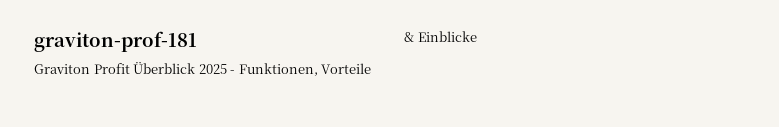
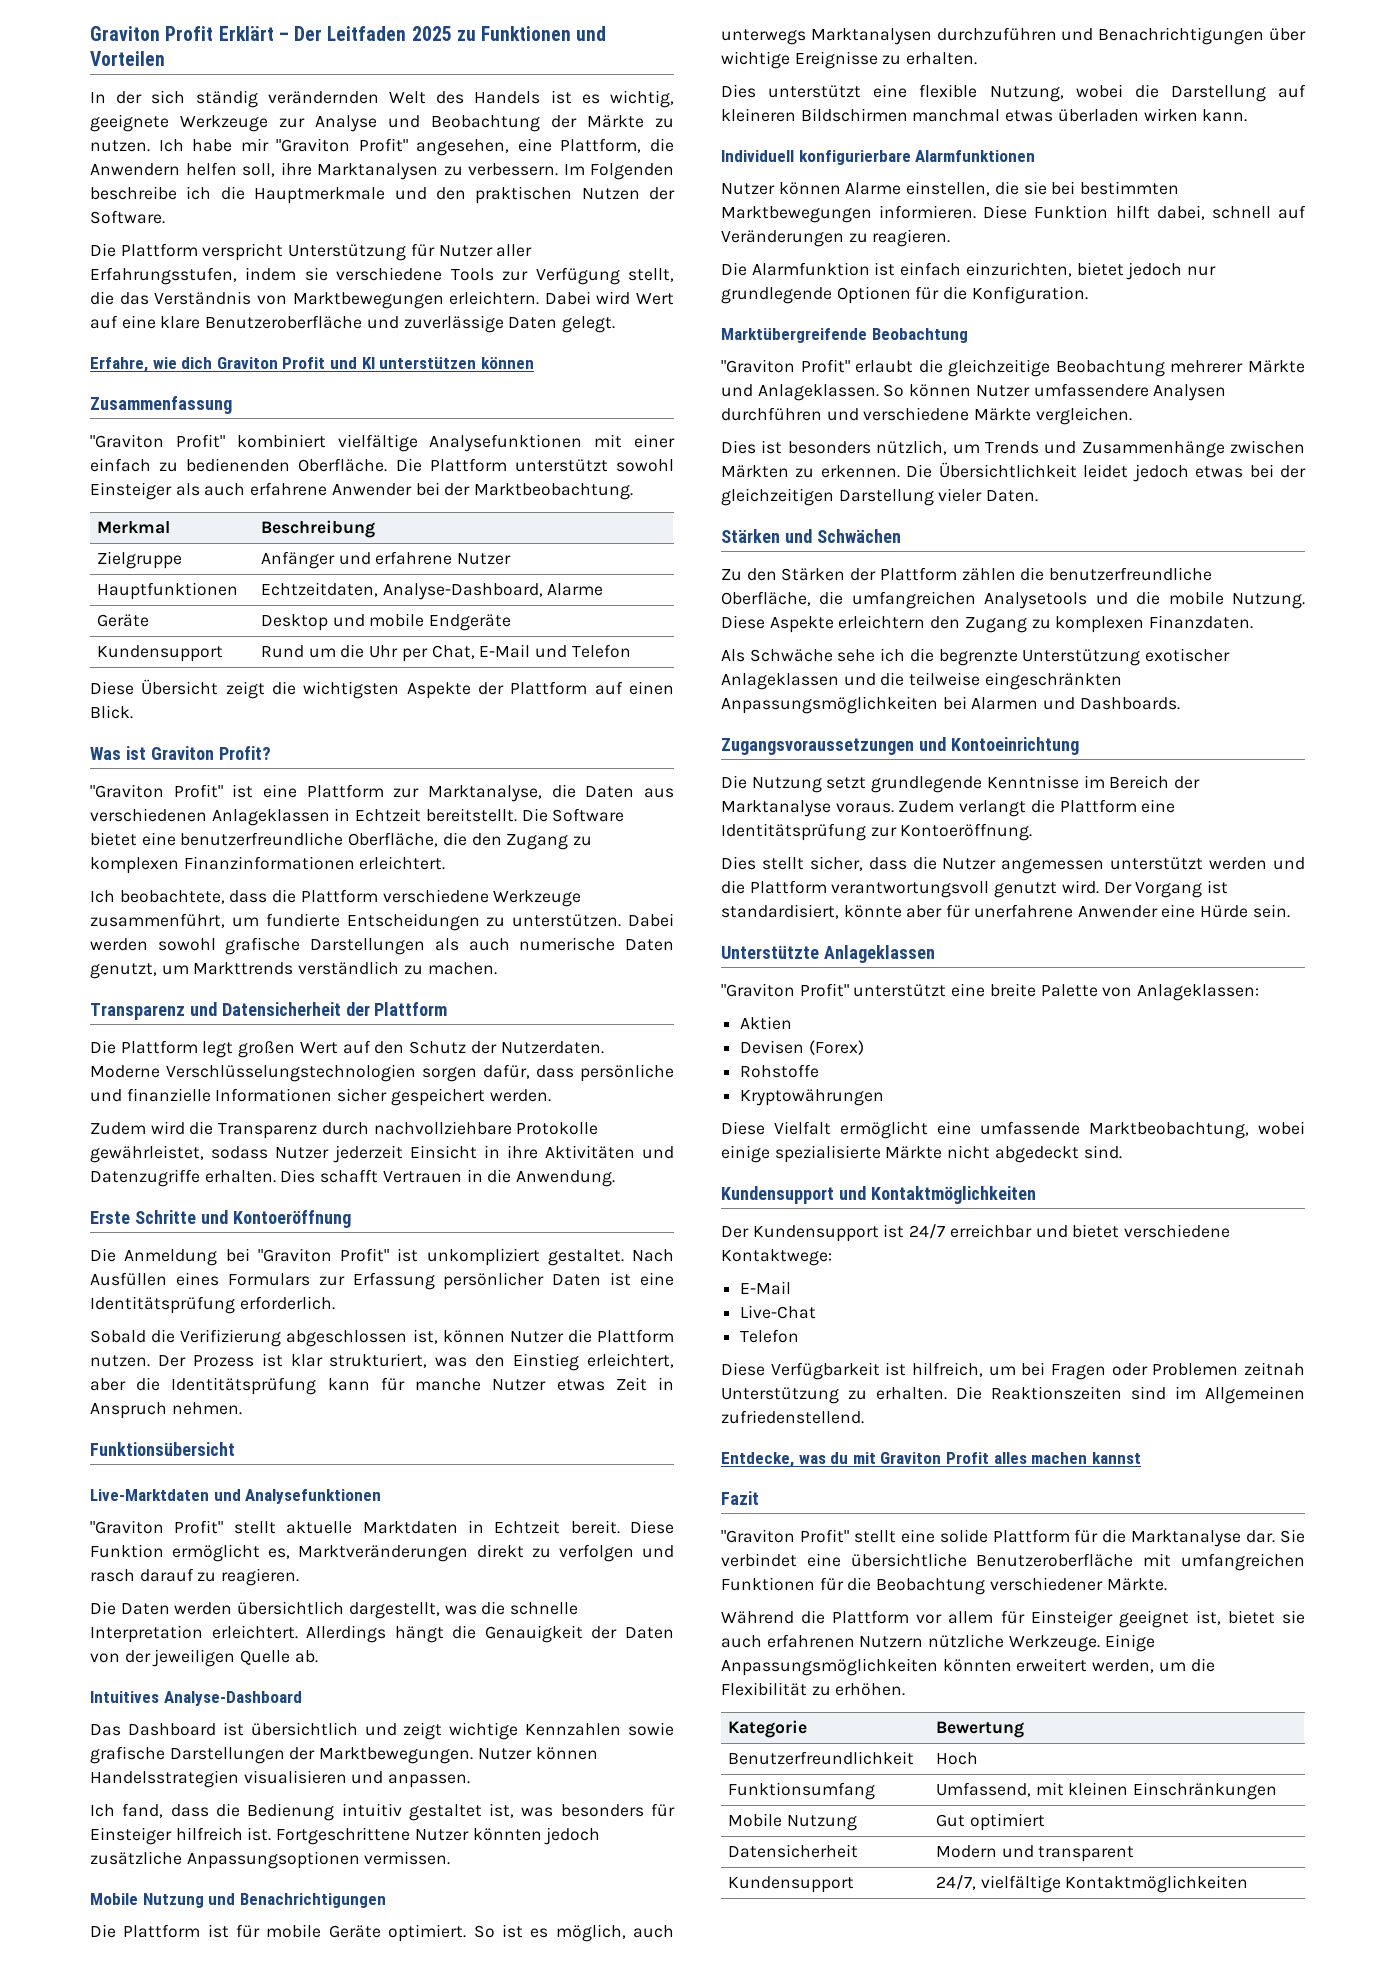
- graviton-prof-181
- Graviton Profit Überblick 2025 - Funktionen, Vorteile & Einblicke
+ Graviton Profit Erklärt – Der Leitfaden 2025 zu Funktionen und Vorteilen
+ In der sich ständig verändernden Welt des Handels ist es wichtig, geeignete Werkzeuge zur Analyse und Beobachtung der Märkte zu nutzen. Ich habe mir "Graviton Profit" angesehen, eine Plattform, die Anwendern helfen soll, ihre Marktanalysen zu verbessern. Im Folgenden beschreibe ich die Hauptmerkmale und den praktischen Nutzen der Software.
+ Die Plattform verspricht Unterstützung für Nutzer aller Erfahrungsstufen, indem sie verschiedene Tools zur Verfügung stellt, die das Verständnis von Marktbewegungen erleichtern. Dabei wird Wert auf eine klare Benutzeroberfläche und zuverlässige Daten gelegt.
+ Erfahre, wie dich Graviton Profit und KI unterstützen können
+ Zusammenfassung
+ "Graviton Profit" kombiniert vielfältige Analysefunktionen mit einer einfach zu bedienenden Oberfläche. Die Plattform unterstützt sowohl Einsteiger als auch erfahrene Anwender bei der Marktbeobachtung.
+ Merkmal | Beschreibung
+ Zielgruppe | Anfänger und erfahrene Nutzer
+ Hauptfunktionen | Echtzeitdaten, Analyse-Dashboard, Alarme
+ Geräte | Desktop und mobile Endgeräte
+ Kundensupport | Rund um die Uhr per Chat, E-Mail und Telefon
+ Diese Übersicht zeigt die wichtigsten Aspekte der Plattform auf einen Blick.
+ Was ist Graviton Profit?
+ "Graviton Profit" ist eine Plattform zur Marktanalyse, die Daten aus verschiedenen Anlageklassen in Echtzeit bereitstellt. Die Software bietet eine benutzerfreundliche Oberfläche, die den Zugang zu komplexen Finanzinformationen erleichtert.
+ Ich beobachtete, dass die Plattform verschiedene Werkzeuge zusammenführt, um fundierte Entscheidungen zu unterstützen. Dabei werden sowohl grafische Darstellungen als auch numerische Daten genutzt, um Markttrends verständlich zu machen.
+ Transparenz und Datensicherheit der Plattform
+ Die Plattform legt großen Wert auf den Schutz der Nutzerdaten. Moderne Verschlüsselungstechnologien sorgen dafür, dass persönliche und finanzielle Informationen sicher gespeichert werden.
+ Zudem wird die Transparenz durch nachvollziehbare Protokolle gewährleistet, sodass Nutzer jederzeit Einsicht in ihre Aktivitäten und Datenzugriffe erhalten. Dies schafft Vertrauen in die Anwendung.
+ Erste Schritte und Kontoeröffnung
+ Die Anmeldung bei "Graviton Profit" ist unkompliziert gestaltet. Nach Ausfüllen eines Formulars zur Erfassung persönlicher Daten ist eine Identitätsprüfung erforderlich.
+ Sobald die Verifizierung abgeschlossen ist, können Nutzer die Plattform nutzen. Der Prozess ist klar strukturiert, was den Einstieg erleichtert, aber die Identitätsprüfung kann für manche Nutzer etwas Zeit in Anspruch nehmen.
+ Funktionsübersicht
+ Live-Marktdaten und Analysefunktionen
+ "Graviton Profit" stellt aktuelle Marktdaten in Echtzeit bereit. Diese Funktion ermöglicht es, Marktveränderungen direkt zu verfolgen und rasch darauf zu reagieren.
+ Die Daten werden übersichtlich dargestellt, was die schnelle Interpretation erleichtert. Allerdings hängt die Genauigkeit der Daten von der jeweiligen Quelle ab.
+ Intuitives Analyse-Dashboard
+ Das Dashboard ist übersichtlich und zeigt wichtige Kennzahlen sowie grafische Darstellungen der Marktbewegungen. Nutzer können Handelsstrategien visualisieren und anpassen.
+ Ich fand, dass die Bedienung intuitiv gestaltet ist, was besonders für Einsteiger hilfreich ist. Fortgeschrittene Nutzer könnten jedoch zusätzliche Anpassungsoptionen vermissen.
+ Mobile Nutzung und Benachrichtigungen
+ Die Plattform ist für mobile Geräte optimiert. So ist es möglich, auch unterwegs Marktanalysen durchzuführen und Benachrichtigungen über wichtige Ereignisse zu erhalten.
+ Dies unterstützt eine flexible Nutzung, wobei die Darstellung auf kleineren Bildschirmen manchmal etwas überladen wirken kann.
+ Individuell konfigurierbare Alarmfunktionen
+ Nutzer können Alarme einstellen, die sie bei bestimmten Marktbewegungen informieren. Diese Funktion hilft dabei, schnell auf Veränderungen zu reagieren.
+ Die Alarmfunktion ist einfach einzurichten, bietet jedoch nur grundlegende Optionen für die Konfiguration.
+ Marktübergreifende Beobachtung
+ "Graviton Profit" erlaubt die gleichzeitige Beobachtung mehrerer Märkte und Anlageklassen. So können Nutzer umfassendere Analysen durchführen und verschiedene Märkte vergleichen.
+ Dies ist besonders nützlich, um Trends und Zusammenhänge zwischen Märkten zu erkennen. Die Übersichtlichkeit leidet jedoch etwas bei der gleichzeitigen Darstellung vieler Daten.
+ Stärken und Schwächen
+ Zu den Stärken der Plattform zählen die benutzerfreundliche Oberfläche, die umfangreichen Analysetools und die mobile Nutzung. Diese Aspekte erleichtern den Zugang zu komplexen Finanzdaten.
+ Als Schwäche sehe ich die begrenzte Unterstützung exotischer Anlageklassen und die teilweise eingeschränkten Anpassungsmöglichkeiten bei Alarmen und Dashboards.
+ Zugangsvoraussetzungen und Kontoeinrichtung
+ Die Nutzung setzt grundlegende Kenntnisse im Bereich der Marktanalyse voraus. Zudem verlangt die Plattform eine Identitätsprüfung zur Kontoeröffnung.
+ Dies stellt sicher, dass die Nutzer angemessen unterstützt werden und die Plattform verantwortungsvoll genutzt wird. Der Vorgang ist standardisiert, könnte aber für unerfahrene Anwender eine Hürde sein.
+ Unterstützte Anlageklassen
+ "Graviton Profit" unterstützt eine breite Palette von Anlageklassen:
+ Aktien
+ Devisen (Forex)
+ Rohstoffe
+ Kryptowährungen
+ Diese Vielfalt ermöglicht eine umfassende Marktbeobachtung, wobei einige spezialisierte Märkte nicht abgedeckt sind.
+ Kundensupport und Kontaktmöglichkeiten
+ Der Kundensupport ist 24/7 erreichbar und bietet verschiedene Kontaktwege:
+ E-Mail
+ Live-Chat
+ Telefon
+ Diese Verfügbarkeit ist hilfreich, um bei Fragen oder Problemen zeitnah Unterstützung zu erhalten. Die Reaktionszeiten sind im Allgemeinen zufriedenstellend.
+ Entdecke, was du mit Graviton Profit alles machen kannst
+ Fazit
+ "Graviton Profit" stellt eine solide Plattform für die Marktanalyse dar. Sie verbindet eine übersichtliche Benutzeroberfläche mit umfangreichen Funktionen für die Beobachtung verschiedener Märkte.
+ Während die Plattform vor allem für Einsteiger geeignet ist, bietet sie auch erfahrenen Nutzern nützliche Werkzeuge. Einige Anpassungsmöglichkeiten könnten erweitert werden, um die Flexibilität zu erhöhen.
+ Kategorie | Bewertung
+ Benutzerfreundlichkeit | Hoch
+ Funktionsumfang | Umfassend, mit kleinen Einschränkungen
+ Mobile Nutzung | Gut optimiert
+ Datensicherheit | Modern und transparent
+ Kundensupport | 24/7, vielfältige Kontaktmöglichkeiten

